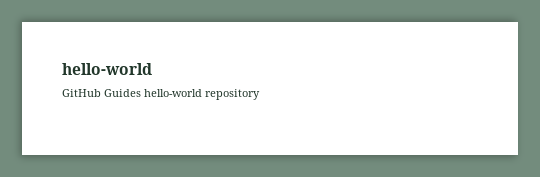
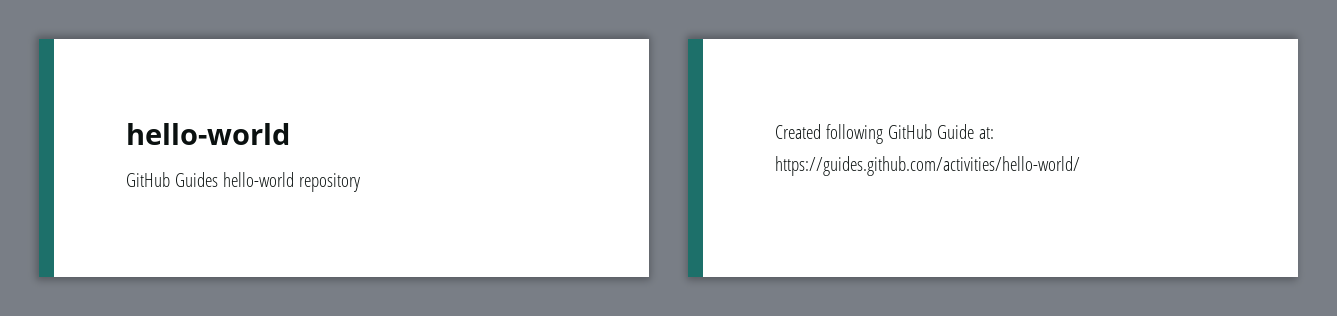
+ Created following GitHub Guide at: https://guides.github.com/activities/hello-world/

